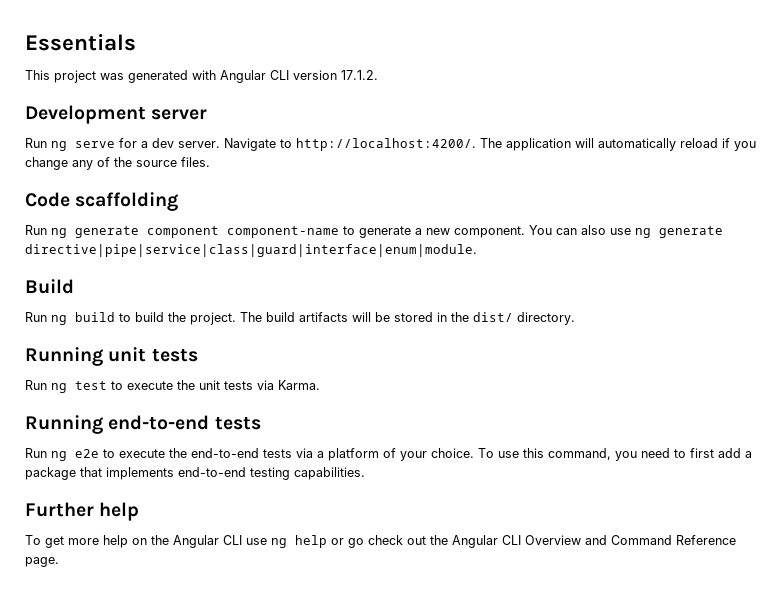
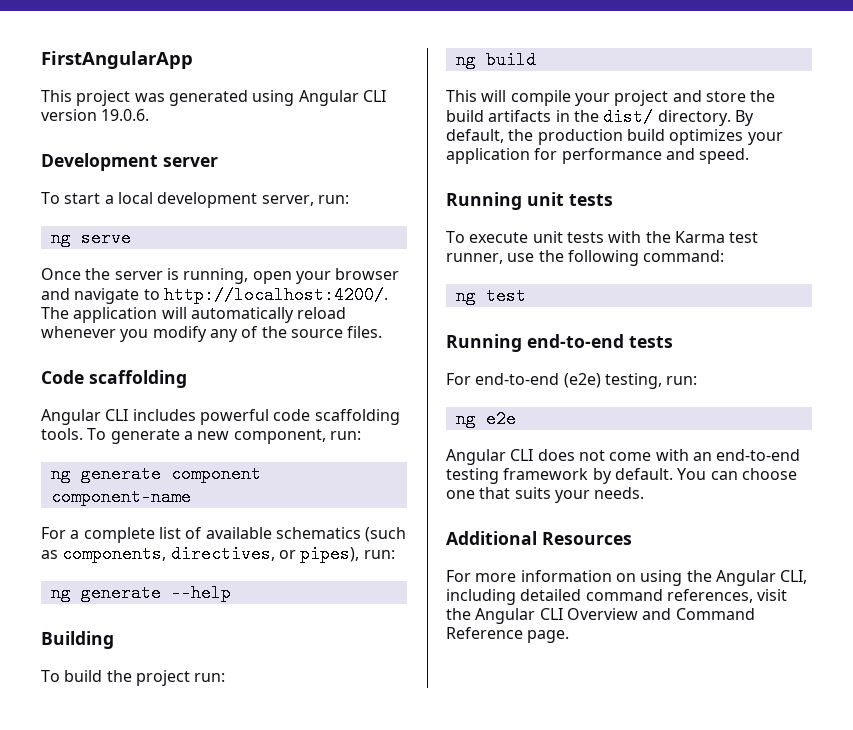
- Essentials
+ FirstAngularApp
- This project was generated with Angular CLI version 17.1.2.
+ This project was generated using Angular CLI version 19.0.6.
- Run ng serve for a dev server. Navigate to http://localhost:4200/.
+ To start a local development server, run:
+ ng serve
+ Once the server is running, open your browser and navigate to http://localhost:4200/.
- The application will automatically reload if you change any of the source files.
+ The application will automatically reload whenever you modify any of the source files.
- Run ng generate component component-name to generate a new component. You can also use ng generate directive|pipe|service|class|guard|interface|enum|module.
- Build
- Run ng build to build the project. The build artifacts will be stored in the dist/ directory.
+ Angular CLI includes powerful code scaffolding tools. To generate a new component, run:
+ ng generate component component-name
+ For a complete list of available schematics (such as components, directives, or pipes), run:
+ ng generate --help
+ Building
+ To build the project run:
+ ng build
+ This will compile your project and store the build artifacts in the dist/ directory. By default, the production build optimizes your application for performance and speed.
  Running unit tests
- Run ng test to execute the unit tests via Karma.
+ To execute unit tests with the Karma test runner, use the following command:
+ ng test
  Running end-to-end tests
- Run ng e2e to execute the end-to-end tests via a platform of your choice. To use this command, you need to first add a package that implements end-to-end testing capabilities.
- Further help
- To get more help on the Angular CLI use ng help or go check out the Angular CLI Overview and Command Reference page.
+ For end-to-end (e2e) testing, run:
+ ng e2e
+ Angular CLI does not come with an end-to-end testing framework by default. You can choose one that suits your needs.
+ Additional Resources
+ For more information on using the Angular CLI, including detailed command references, visit the Angular CLI Overview and Command Reference page.

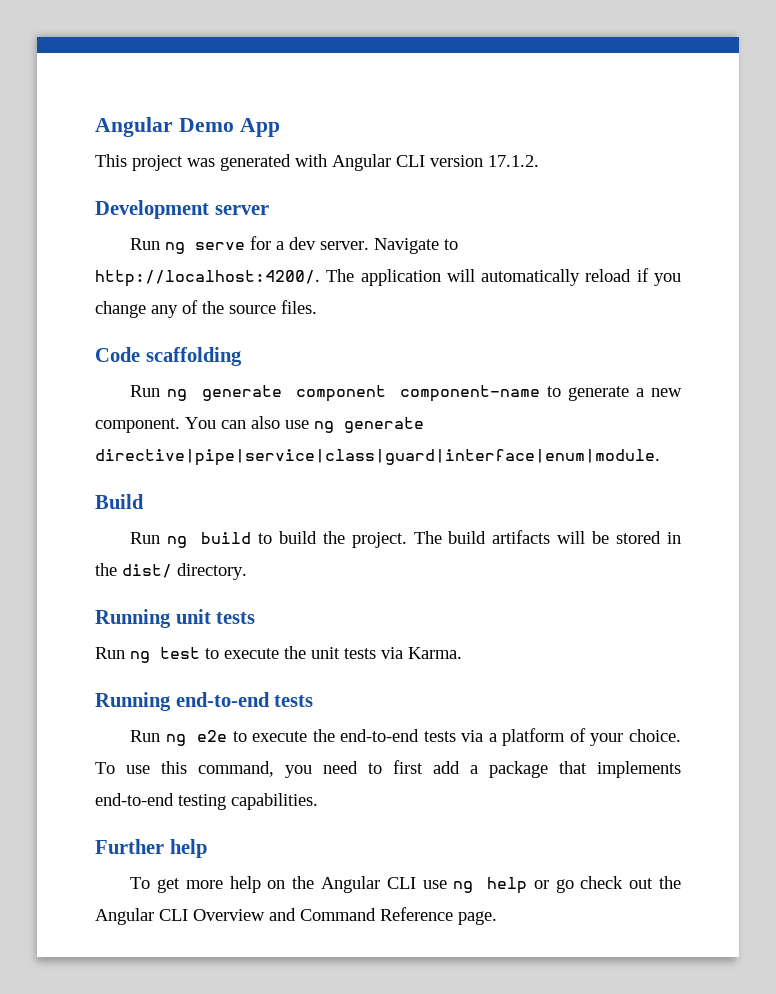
- FirstAngularApp
+ Angular Demo App
- This project was generated using Angular CLI version 19.0.6.
+ This project was generated with Angular CLI version 17.1.2.
- To start a local development server, run:
- ng serve
- Once the server is running, open your browser and navigate to http://localhost:4200/.
+ Run ng serve for a dev server. Navigate to http://localhost:4200/.
- The application will automatically reload whenever you modify any of the source files.
+ The application will automatically reload if you change any of the source files.
- Angular CLI includes powerful code scaffolding tools. To generate a new component, run:
- ng generate component component-name
- For a complete list of available schematics (such as components, directives, or pipes), run:
- ng generate --help
- Building
- To build the project run:
- ng build
- This will compile your project and store the build artifacts in the dist/ directory. By default, the production build optimizes your application for performance and speed.
+ Run ng generate component component-name to generate a new component. You can also use ng generate directive|pipe|service|class|guard|interface|enum|module.
+ Build
+ Run ng build to build the project. The build artifacts will be stored in the dist/ directory.
  Running unit tests
- To execute unit tests with the Karma test runner, use the following command:
- ng test
+ Run ng test to execute the unit tests via Karma.
  Running end-to-end tests
- For end-to-end (e2e) testing, run:
- ng e2e
- Angular CLI does not come with an end-to-end testing framework by default. You can choose one that suits your needs.
- Additional Resources
- For more information on using the Angular CLI, including detailed command references, visit the Angular CLI Overview and Command Reference page.
+ Run ng e2e to execute the end-to-end tests via a platform of your choice. To use this command, you need to first add a package that implements end-to-end testing capabilities.
+ Further help
+ To get more help on the Angular CLI use ng help or go check out the Angular CLI Overview and Command Reference page.

